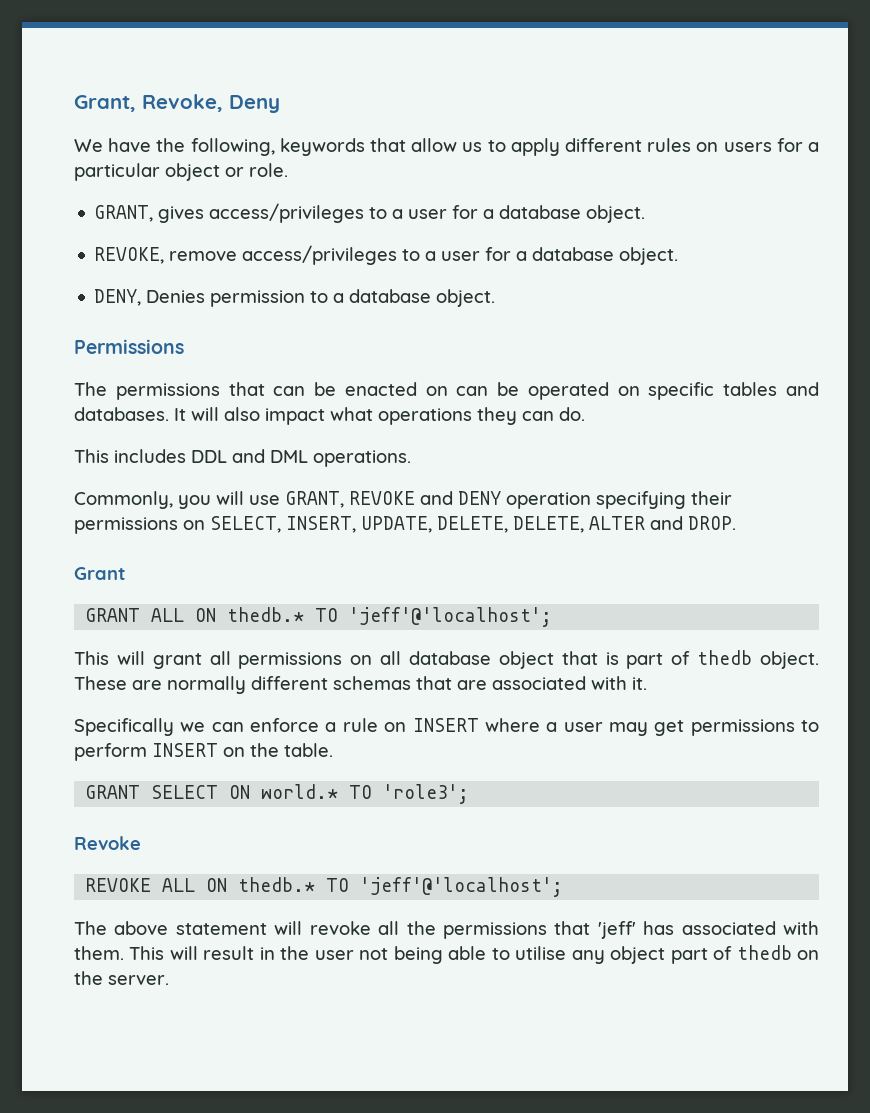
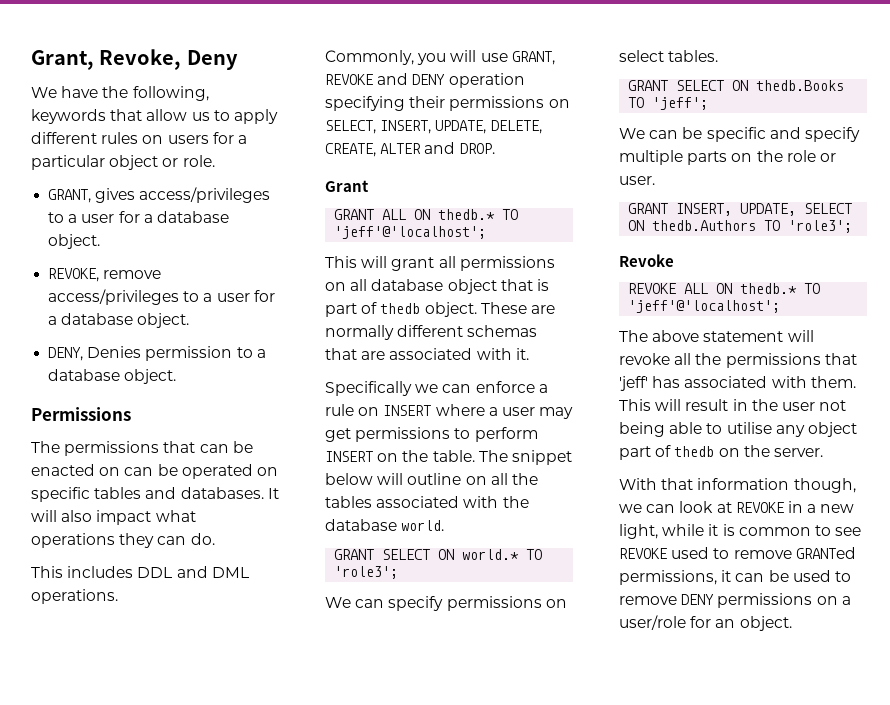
- Commonly, you will use GRANT, REVOKE and DENY operation specifying their permissions on SELECT, INSERT, UPDATE, DELETE, DELETE, ALTER and DROP.
+ Commonly, you will use GRANT, REVOKE and DENY operation specifying their permissions on SELECT, INSERT, UPDATE, DELETE, CREATE, ALTER and DROP.
+ The snippet below will outline on all the tables associated with the database world.
+ We can specify permissions on select tables.
+ GRANT SELECT ON thedb.Books TO 'jeff';
+ We can be specific and specify multiple parts on the role or user.
+ GRANT INSERT, UPDATE, SELECT ON thedb.Authors TO 'role3';
+ With that information though, we can look at REVOKE in a new light, while it is common to see REVOKE used to remove GRANTed permissions, it can be used to remove DENY permissions on a user/role for an object.

